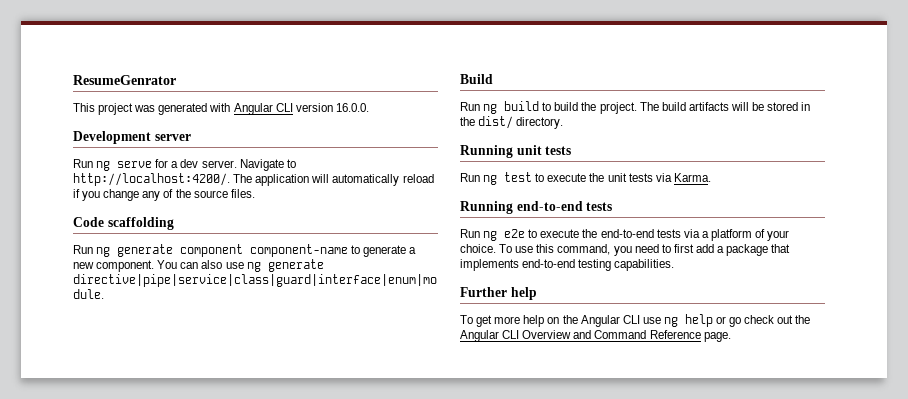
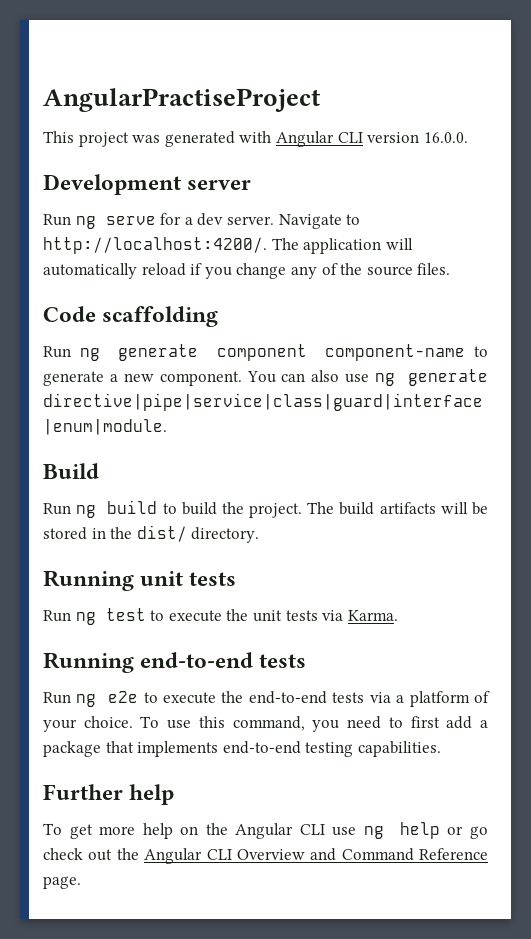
- ResumeGenrator
+ AngularPractiseProject

